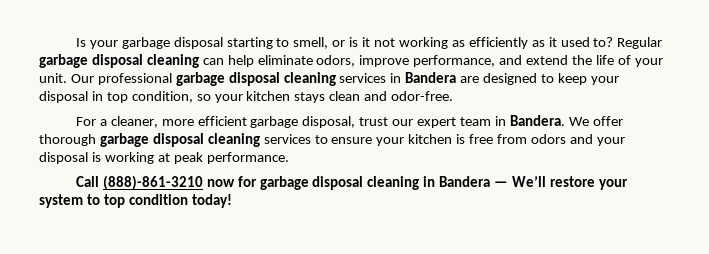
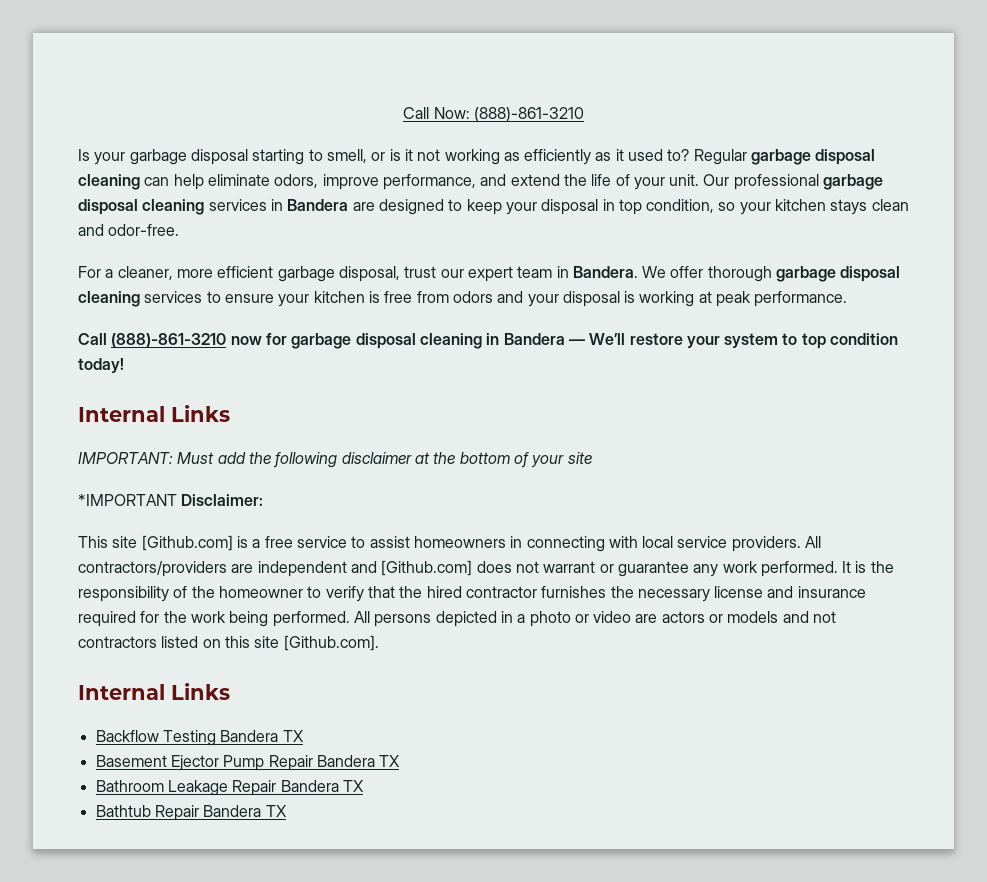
+ Call Now: (888)-861-3210
  Call (888)-861-3210 now for garbage disposal cleaning in Bandera — We’ll restore your system to top condition today!
+ Internal Links
+ IMPORTANT: Must add the following disclaimer at the bottom of your site
+ *IMPORTANT Disclaimer:
+ This site [Github.com] is a free service to assist homeowners in connecting with local service providers. All contractors/providers are independent and [Github.com] does not warrant or guarantee any work performed. It is the responsibility of the homeowner to verify that the hired contractor furnishes the necessary license and insurance required for the work being performed. All persons depicted in a photo or video are actors or models and not contractors listed on this site [Github.com].
+ Internal Links
+ Backflow Testing Bandera TX
+ Basement Ejector Pump Repair Bandera TX
+ Bathroom Leakage Repair Bandera TX
+ Bathtub Repair Bandera TX

